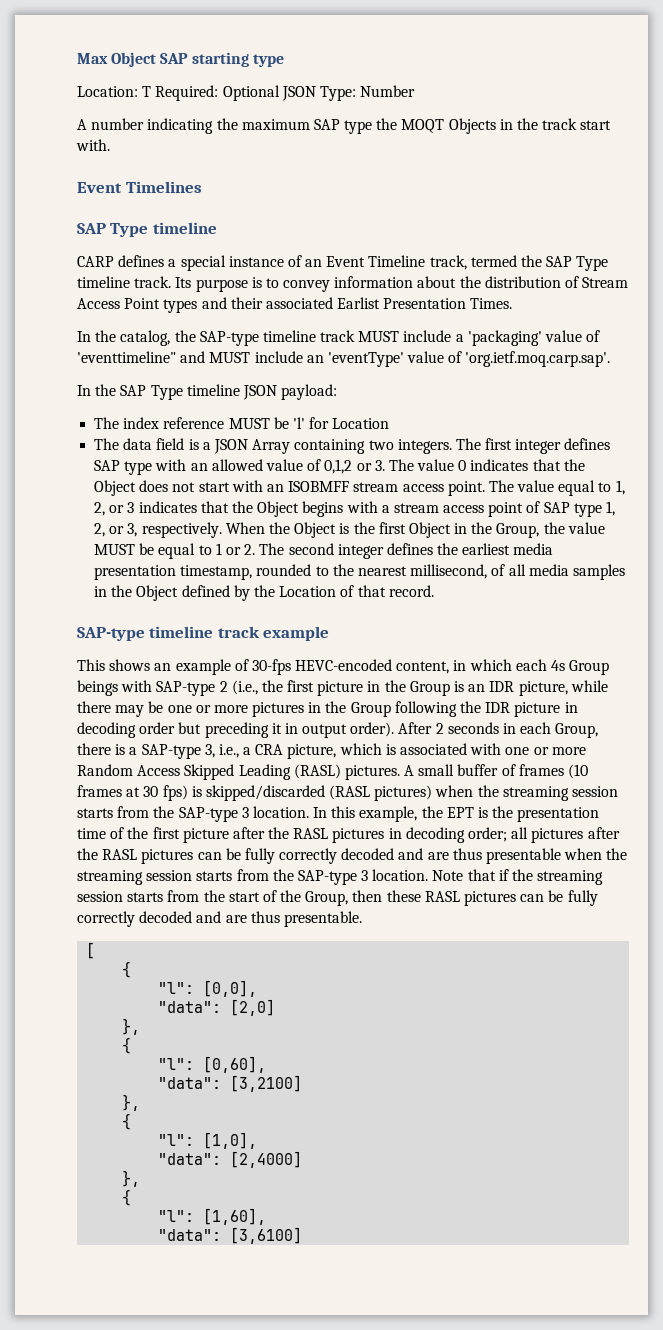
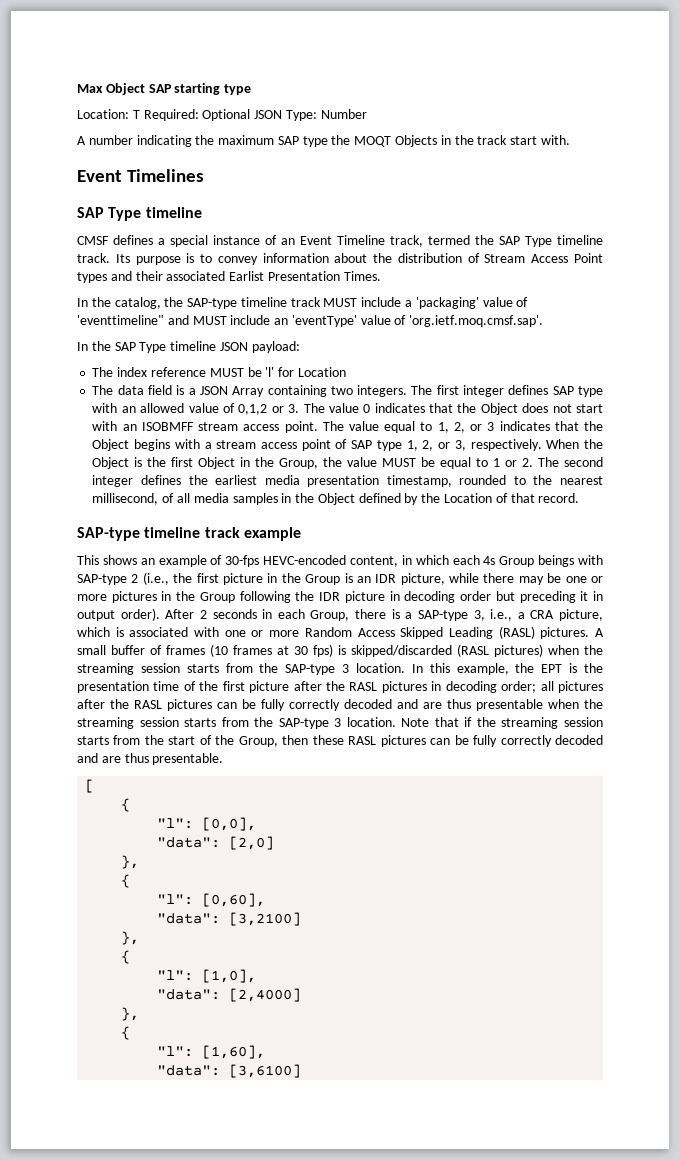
- CARP defines a special instance of an Event Timeline track, termed the SAP Type timeline track.
+ CMSF defines a special instance of an Event Timeline track, termed the SAP Type timeline track.
- In the catalog, the SAP-type timeline track MUST include a 'packaging' value of 'eventtimeline" and MUST include an 'eventType' value of 'org.ietf.moq.carp.sap'.
+ In the catalog, the SAP-type timeline track MUST include a 'packaging' value of 'eventtimeline" and MUST include an 'eventType' value of 'org.ietf.moq.cmsf.sap'.

